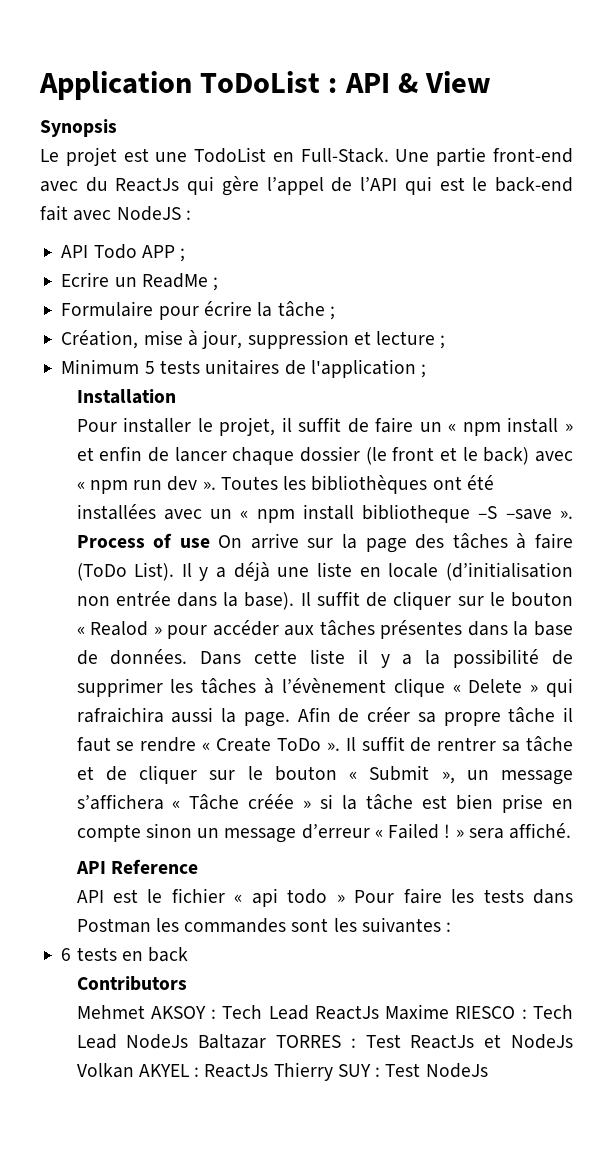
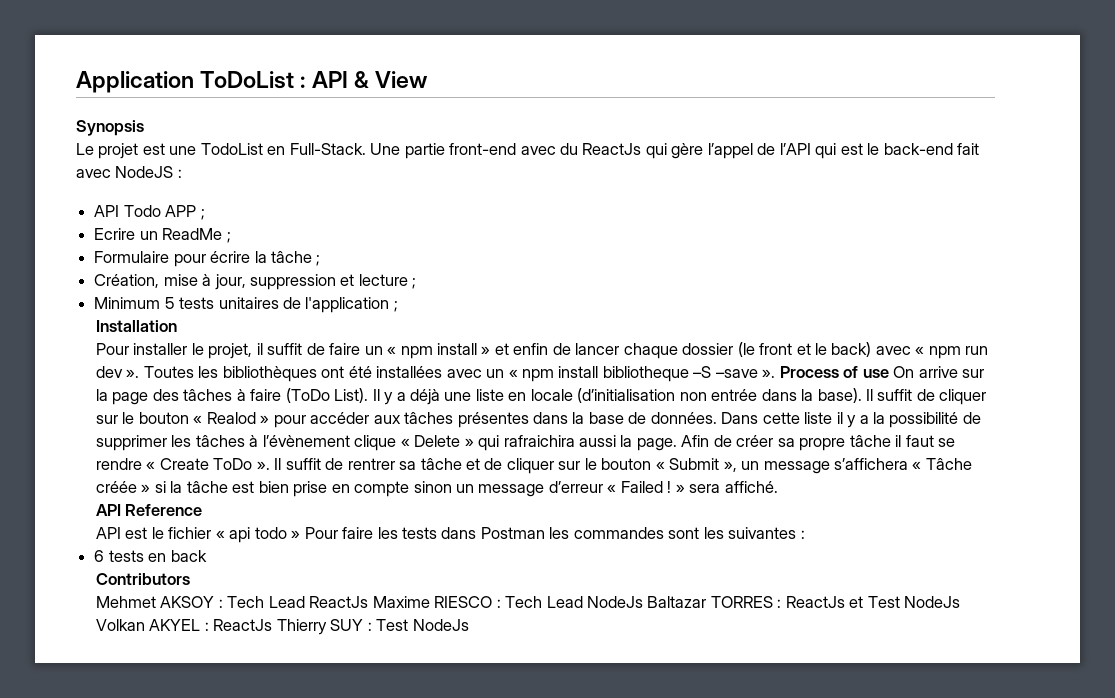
- Mehmet AKSOY : Tech Lead ReactJs Maxime RIESCO : Tech Lead NodeJs Baltazar TORRES : Test ReactJs et NodeJs Volkan AKYEL : ReactJs Thierry SUY : Test NodeJs
+ Mehmet AKSOY : Tech Lead ReactJs Maxime RIESCO : Tech Lead NodeJs Baltazar TORRES : ReactJs et Test NodeJs Volkan AKYEL : ReactJs Thierry SUY : Test NodeJs

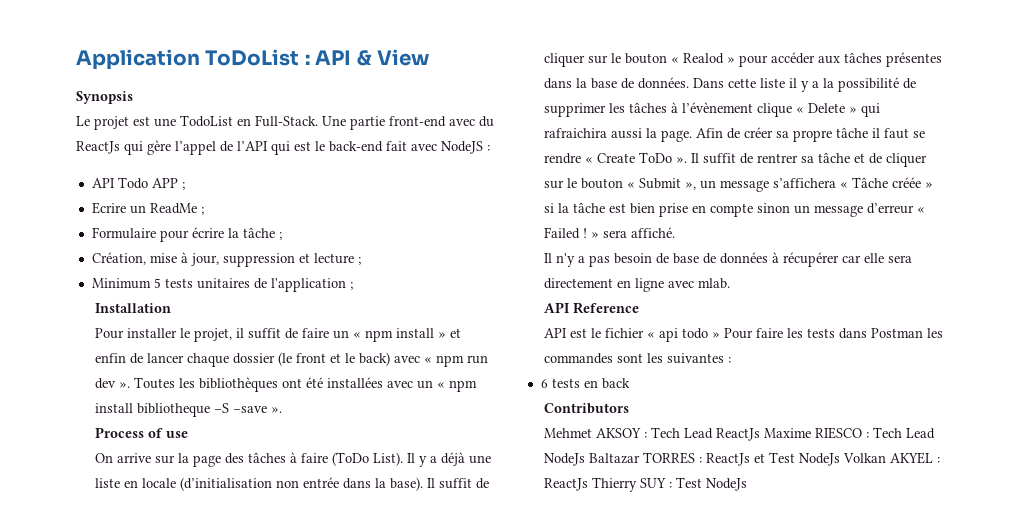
- Toutes les bibliothèques ont été installées avec un « npm install bibliotheque –S –save ». Process of use On arrive sur la page des tâches à faire (ToDo List).
+ Toutes les bibliothèques ont été installées avec un « npm install bibliotheque –S –save ».
+ Process of use
+ On arrive sur la page des tâches à faire (ToDo List).
+ Il n'y a pas besoin de base de données à récupérer car elle sera directement en ligne avec mlab.

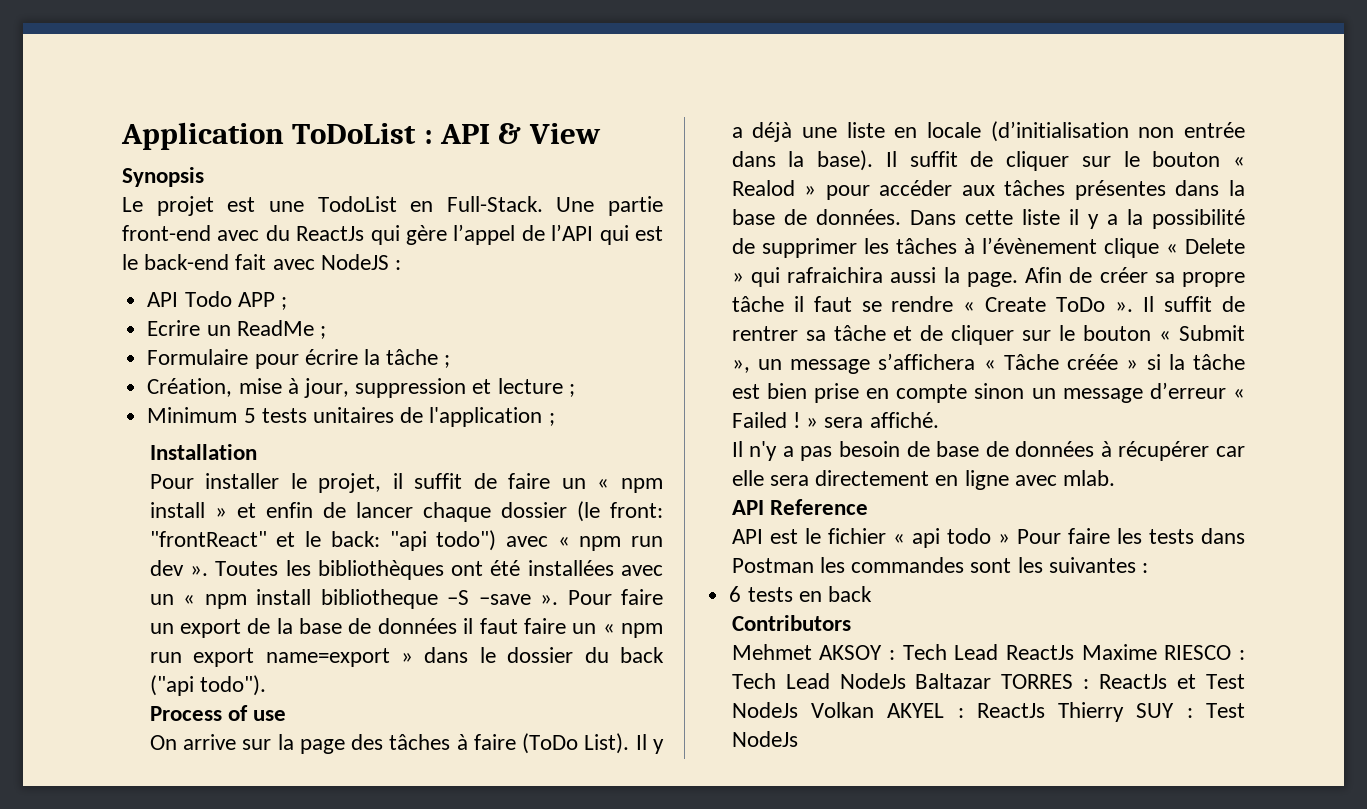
- Pour installer le projet, il suffit de faire un « npm install » et enfin de lancer chaque dossier (le front et le back) avec « npm run dev ».
+ Pour installer le projet, il suffit de faire un « npm install » et enfin de lancer chaque dossier (le front: "frontReact" et le back: "api todo") avec « npm run dev ».
+ Pour faire un export de la base de données il faut faire un « npm run export name=export » dans le dossier du back ("api todo").

